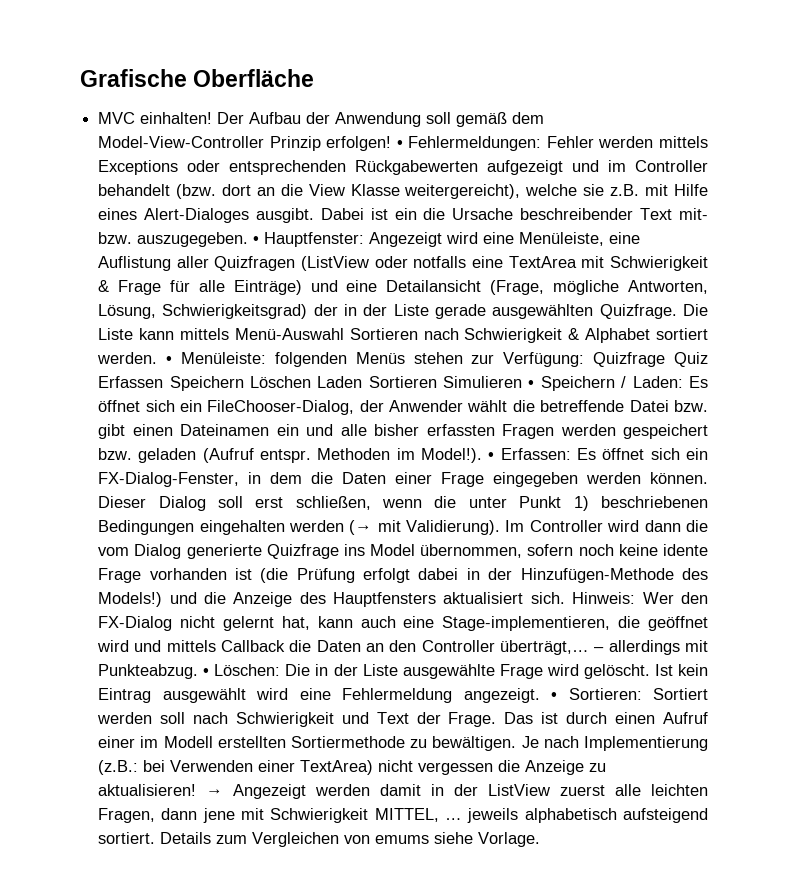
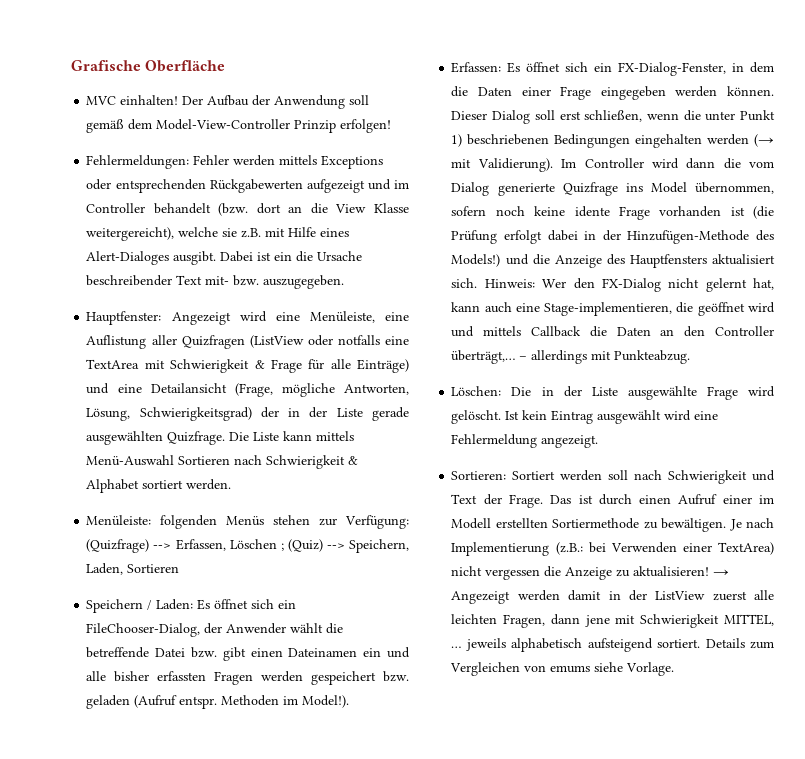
- Der Aufbau der Anwendung soll gemäß dem Model-View-Controller Prinzip erfolgen! • Fehlermeldungen: Fehler werden mittels Exceptions oder entsprechenden Rückgabewerten aufgezeigt und im Controller behandelt (bzw. dort an die View Klasse weitergereicht), welche sie z.B. mit Hilfe eines Alert-Dialoges ausgibt.
+ Der Aufbau der Anwendung soll gemäß dem Model-View-Controller Prinzip erfolgen!
+ Fehlermeldungen: Fehler werden mittels Exceptions oder entsprechenden Rückgabewerten aufgezeigt und im Controller behandelt (bzw. dort an die View Klasse weitergereicht), welche sie z.B. mit Hilfe eines Alert-Dialoges ausgibt.
- Dabei ist ein die Ursache beschreibender Text mit- bzw. auszugegeben. • Hauptfenster: Angezeigt wird eine Menüleiste, eine Auflistung aller Quizfragen (ListView oder notfalls eine TextArea mit Schwierigkeit & Frage für alle Einträge) und eine Detailansicht (Frage, mögliche Antworten, Lösung, Schwierigkeitsgrad) der in der Liste gerade ausgewählten Quizfrage.
+ Dabei ist ein die Ursache beschreibender Text mit- bzw. auszugegeben.
+ Hauptfenster: Angezeigt wird eine Menüleiste, eine Auflistung aller Quizfragen (ListView oder notfalls eine TextArea mit Schwierigkeit & Frage für alle Einträge) und eine Detailansicht (Frage, mögliche Antworten, Lösung, Schwierigkeitsgrad) der in der Liste gerade ausgewählten Quizfrage.
- Die Liste kann mittels Menü-Auswahl Sortieren nach Schwierigkeit & Alphabet sortiert werden. • Menüleiste: folgenden Menüs stehen zur Verfügung: Quizfrage Quiz Erfassen Speichern Löschen Laden Sortieren Simulieren • Speichern / Laden: Es öffnet sich ein FileChooser-Dialog, der Anwender wählt die betreffende Datei bzw. gibt einen Dateinamen ein und alle bisher erfassten Fragen werden gespeichert bzw. geladen (Aufruf entspr.
+ Die Liste kann mittels Menü-Auswahl Sortieren nach Schwierigkeit & Alphabet sortiert werden.
+ Menüleiste: folgenden Menüs stehen zur Verfügung: (Quizfrage) --> Erfassen, Löschen ; (Quiz) --> Speichern, Laden, Sortieren
+ Speichern / Laden: Es öffnet sich ein FileChooser-Dialog, der Anwender wählt die betreffende Datei bzw. gibt einen Dateinamen ein und alle bisher erfassten Fragen werden gespeichert bzw. geladen (Aufruf entspr.
- Methoden im Model!). • Erfassen: Es öffnet sich ein FX-Dialog-Fenster, in dem die Daten einer Frage eingegeben werden können.
+ Methoden im Model!).
+ Erfassen: Es öffnet sich ein FX-Dialog-Fenster, in dem die Daten einer Frage eingegeben werden können.
- – allerdings mit Punkteabzug. • Löschen: Die in der Liste ausgewählte Frage wird gelöscht.
+ – allerdings mit Punkteabzug.
+ Löschen: Die in der Liste ausgewählte Frage wird gelöscht.
- Ist kein Eintrag ausgewählt wird eine Fehlermeldung angezeigt. • Sortieren: Sortiert werden soll nach Schwierigkeit und Text der Frage.
+ Ist kein Eintrag ausgewählt wird eine Fehlermeldung angezeigt.
+ Sortieren: Sortiert werden soll nach Schwierigkeit und Text der Frage.

